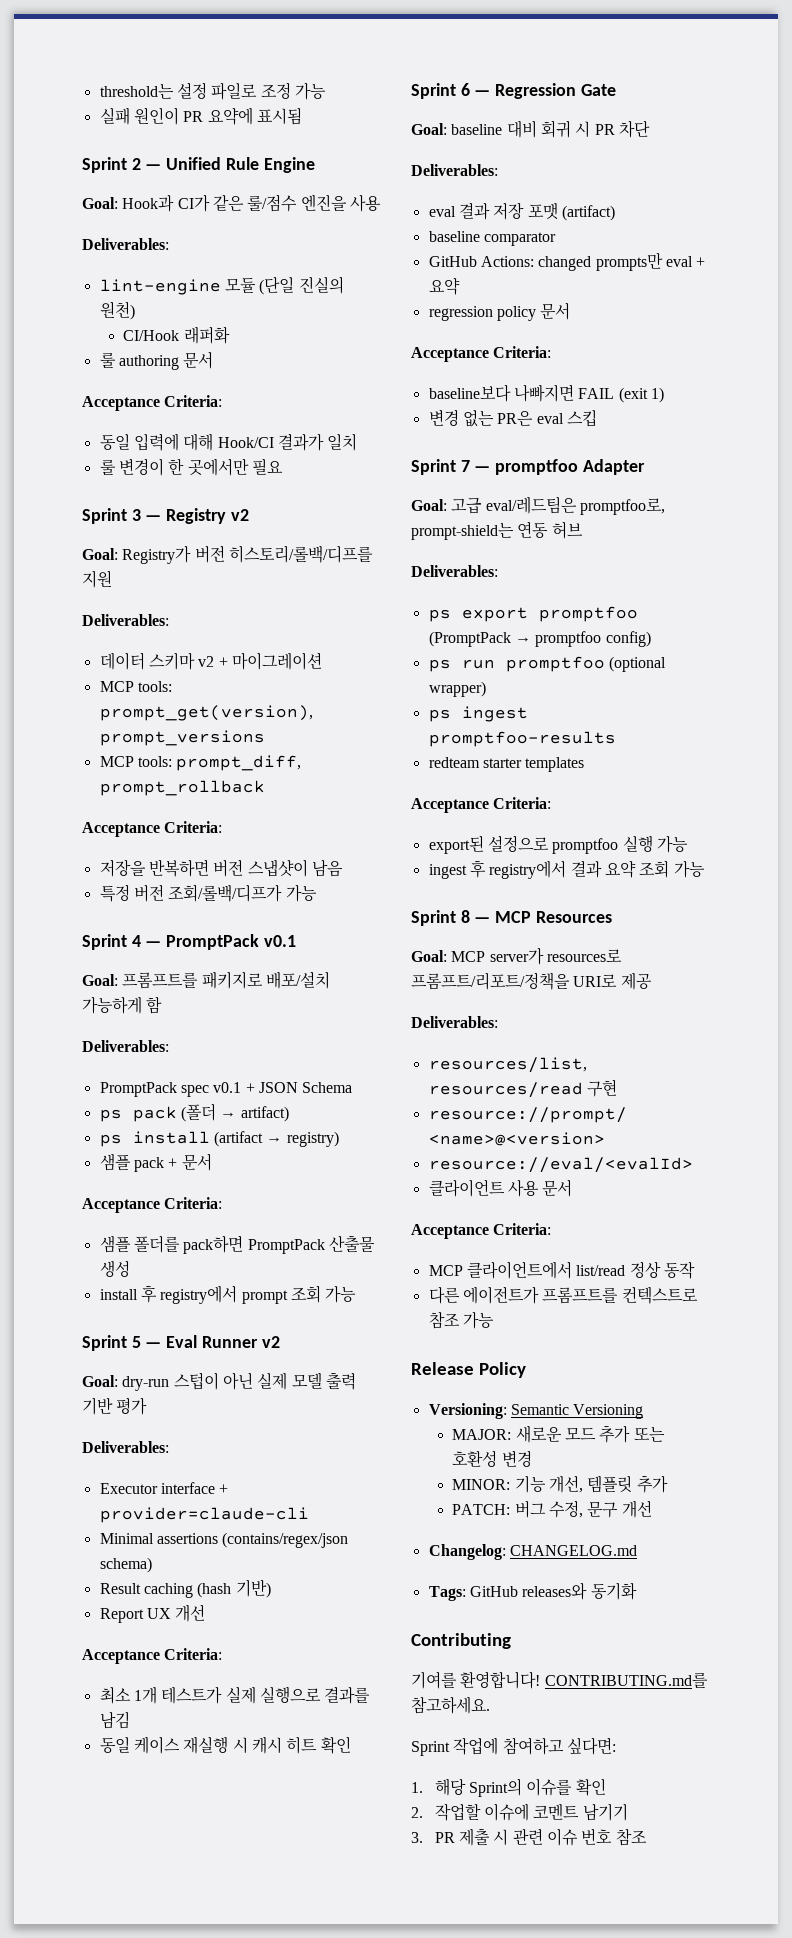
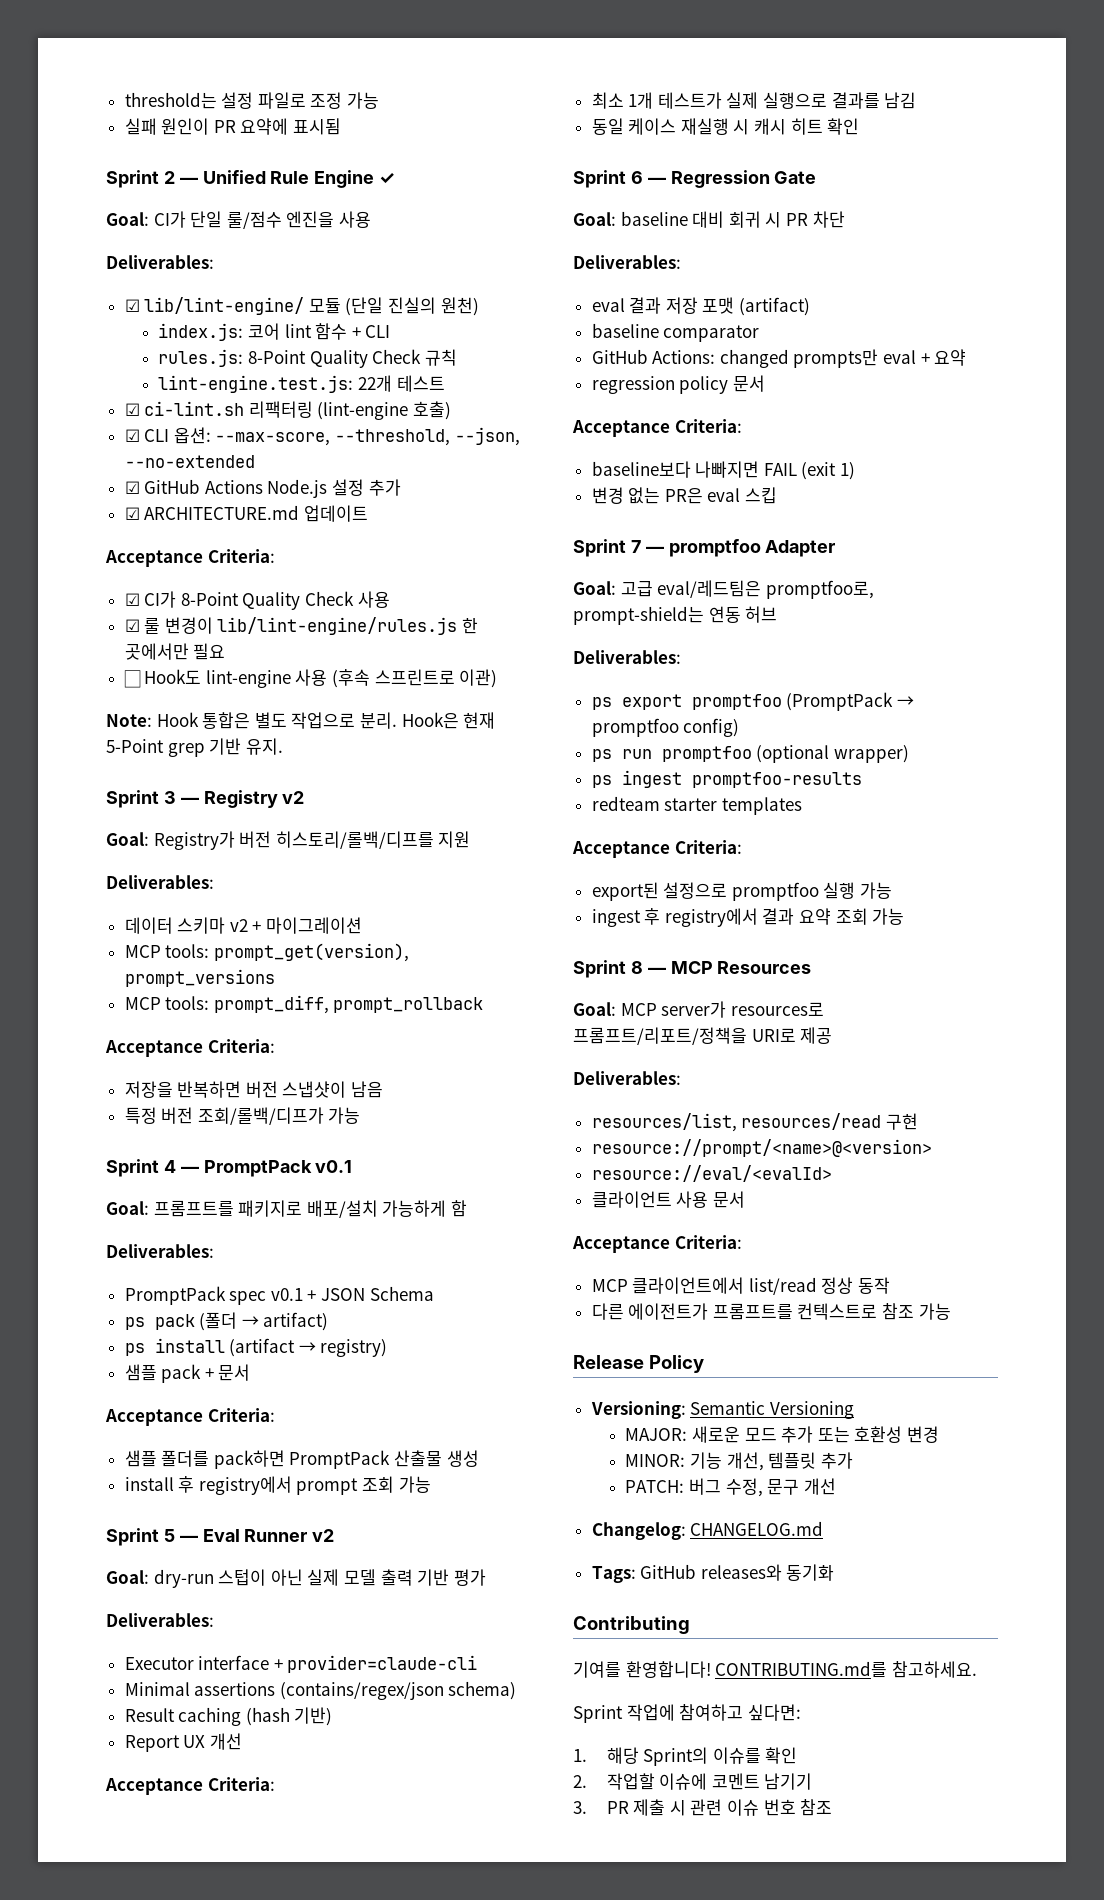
- Sprint 2 — Unified Rule Engine
- Goal: Hook과 CI가 같은 룰/점수 엔진을 사용
+ Sprint 2 — Unified Rule Engine ✓
+ Goal: CI가 단일 룰/점수 엔진을 사용
- lint-engine 모듈 (단일 진실의 원천)
+ ☑ lib/lint-engine/ 모듈 (단일 진실의 원천)
- CI/Hook 래퍼화
- 룰 authoring 문서
+ index.js: 코어 lint 함수 + CLI
+ rules.js: 8-Point Quality Check 규칙
+ lint-engine.test.js: 22개 테스트
+ ☑ ci-lint.sh 리팩터링 (lint-engine 호출)
+ ☑ CLI 옵션: --max-score, --threshold, --json, --no-extended
+ ☑ GitHub Actions Node.js 설정 추가
+ ☑ ARCHITECTURE.md 업데이트
  Acceptance Criteria:
- 동일 입력에 대해 Hook/CI 결과가 일치
- 룰 변경이 한 곳에서만 필요
+ ☑ CI가 8-Point Quality Check 사용
+ ☑ 룰 변경이 lib/lint-engine/rules.js 한 곳에서만 필요
+ ☐ Hook도 lint-engine 사용 (후속 스프린트로 이관)
+ Note: Hook 통합은 별도 작업으로 분리. Hook은 현재 5-Point grep 기반 유지.

